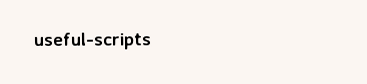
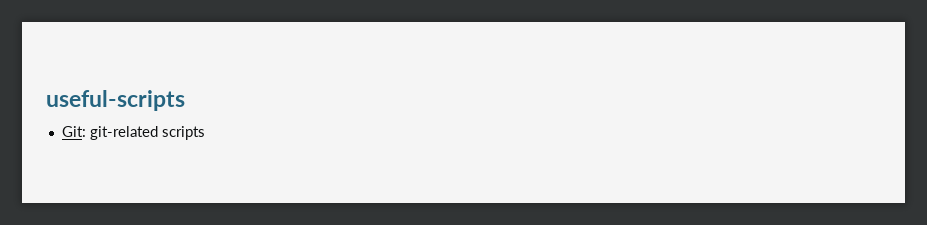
+ Git: git-related scripts

